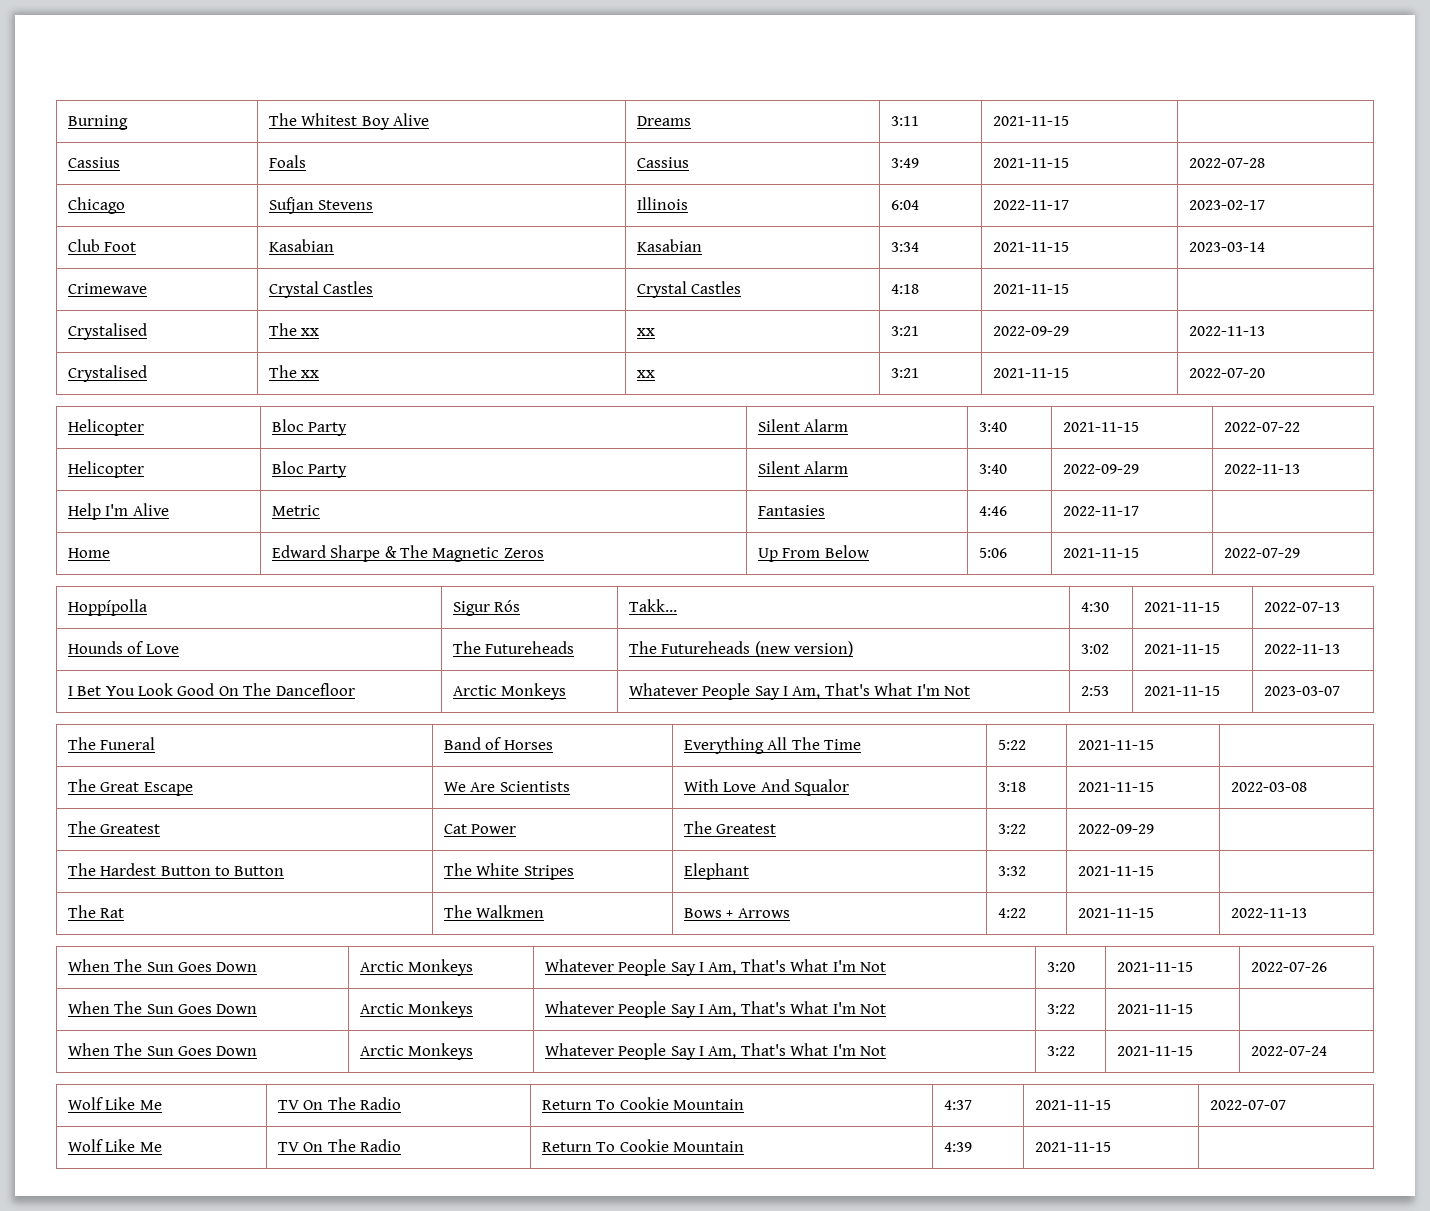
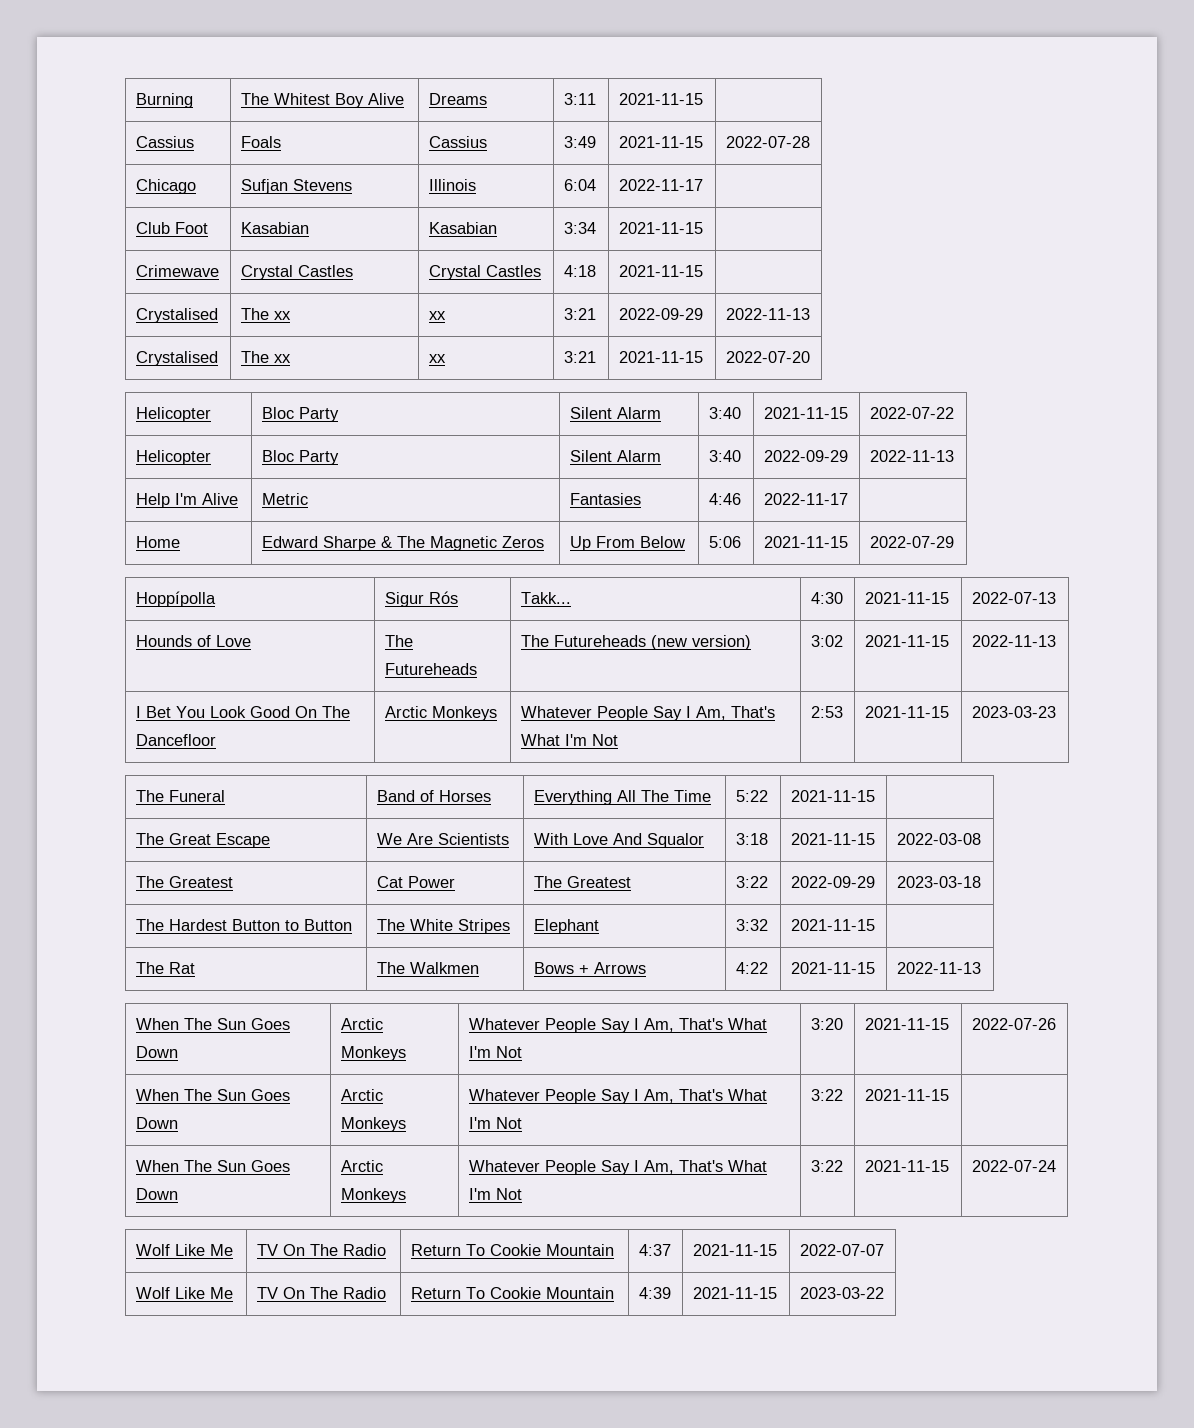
- Chicago | Sufjan Stevens | Illinois | 6:04 | 2022-11-17 | 2023-02-17
+ Chicago | Sufjan Stevens | Illinois | 6:04 | 2022-11-17 |
- Club Foot | Kasabian | Kasabian | 3:34 | 2021-11-15 | 2023-03-14
+ Club Foot | Kasabian | Kasabian | 3:34 | 2021-11-15 |
- I Bet You Look Good On The Dancefloor | Arctic Monkeys | Whatever People Say I Am, That's What I'm Not | 2:53 | 2021-11-15 | 2023-03-07
+ I Bet You Look Good On The Dancefloor | Arctic Monkeys | Whatever People Say I Am, That's What I'm Not | 2:53 | 2021-11-15 | 2023-03-23
- The Greatest | Cat Power | The Greatest | 3:22 | 2022-09-29 |
+ The Greatest | Cat Power | The Greatest | 3:22 | 2022-09-29 | 2023-03-18
- Wolf Like Me | TV On The Radio | Return To Cookie Mountain | 4:39 | 2021-11-15 |
+ Wolf Like Me | TV On The Radio | Return To Cookie Mountain | 4:39 | 2021-11-15 | 2023-03-22

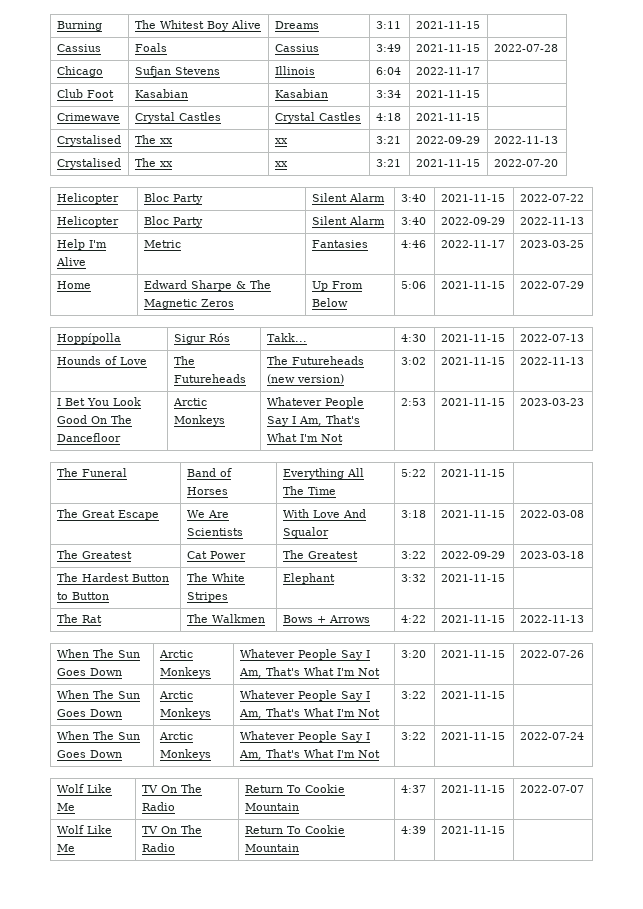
- Help I'm Alive | Metric | Fantasies | 4:46 | 2022-11-17 |
+ Help I'm Alive | Metric | Fantasies | 4:46 | 2022-11-17 | 2023-03-25
- Wolf Like Me | TV On The Radio | Return To Cookie Mountain | 4:39 | 2021-11-15 | 2023-03-22
+ Wolf Like Me | TV On The Radio | Return To Cookie Mountain | 4:39 | 2021-11-15 |

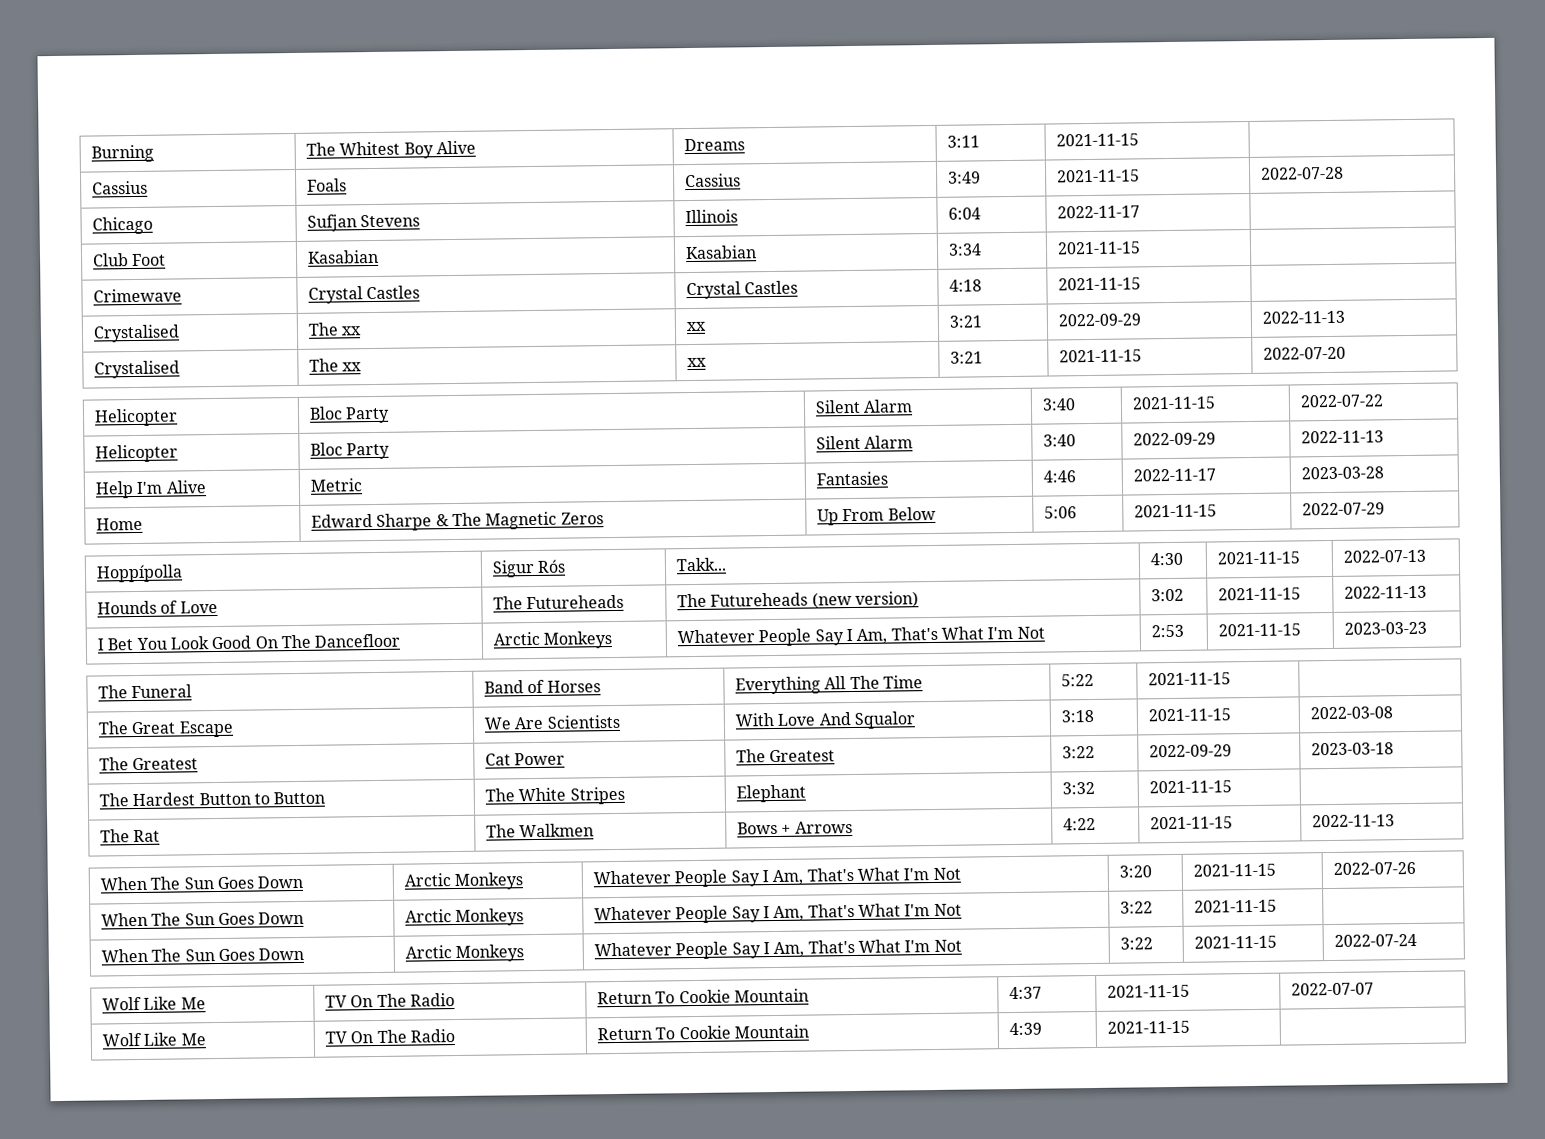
- Help I'm Alive | Metric | Fantasies | 4:46 | 2022-11-17 | 2023-03-25
+ Help I'm Alive | Metric | Fantasies | 4:46 | 2022-11-17 | 2023-03-28

